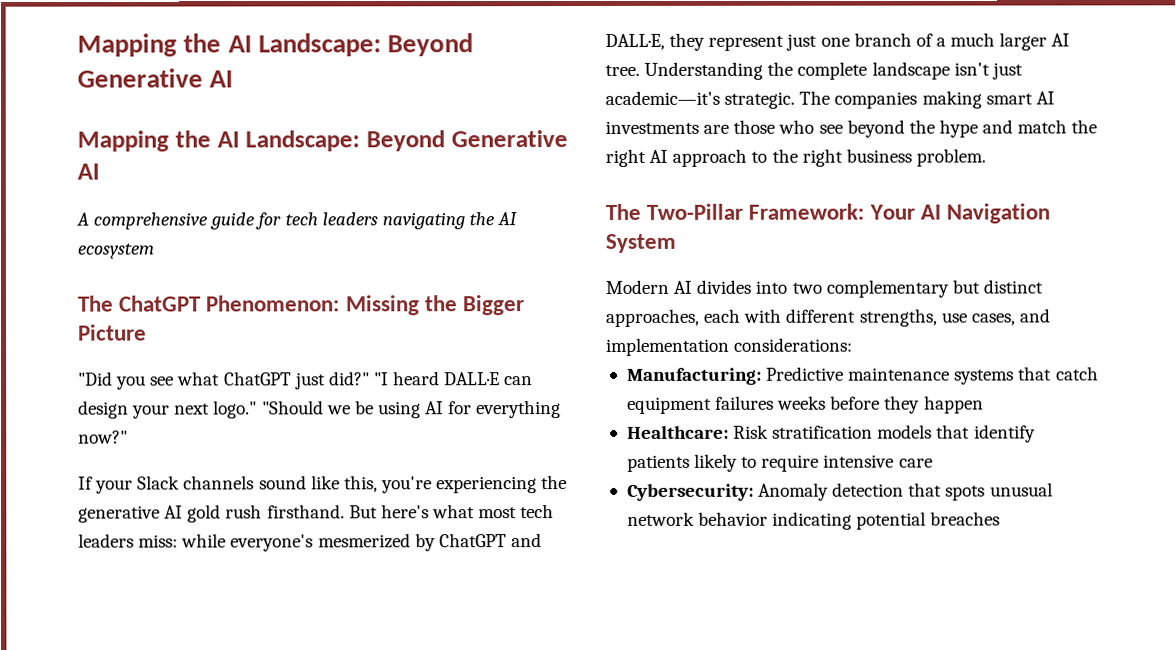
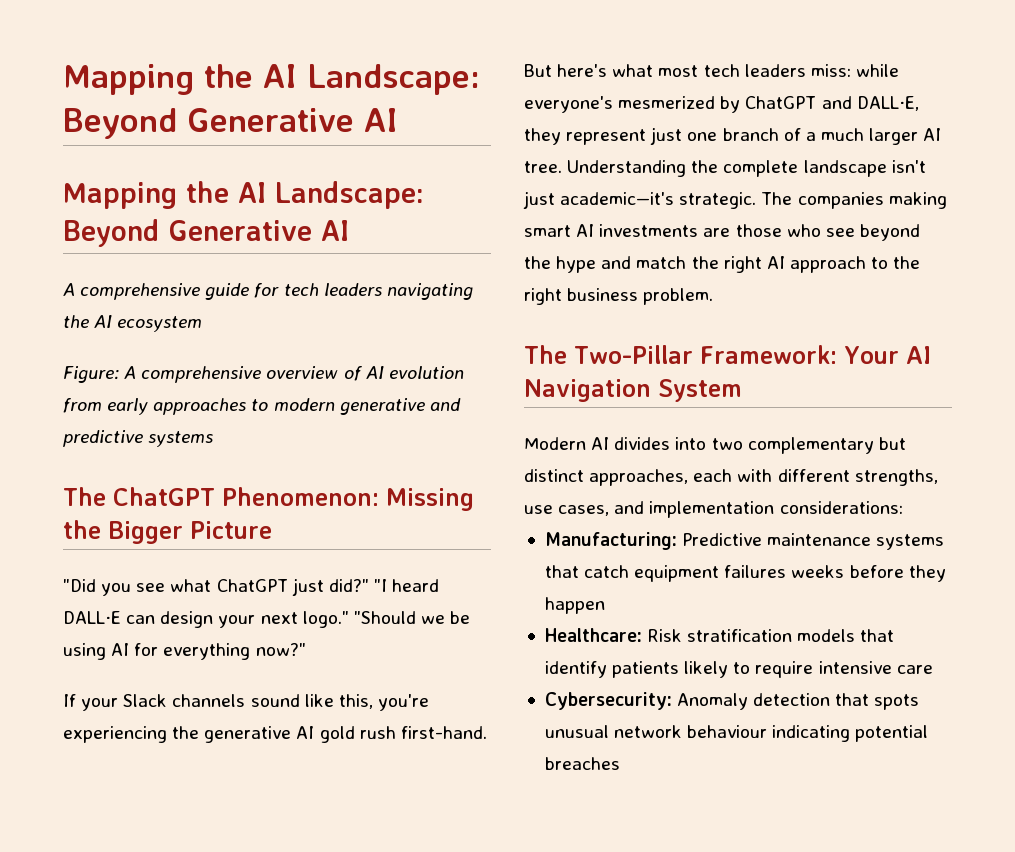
+ Figure: A comprehensive overview of AI evolution from early approaches to modern generative and predictive systems
- If your Slack channels sound like this, you're experiencing the generative AI gold rush firsthand.
+ If your Slack channels sound like this, you're experiencing the generative AI gold rush first-hand.
- Cybersecurity: Anomaly detection that spots unusual network behavior indicating potential breaches
+ Cybersecurity: Anomaly detection that spots unusual network behaviour indicating potential breaches

